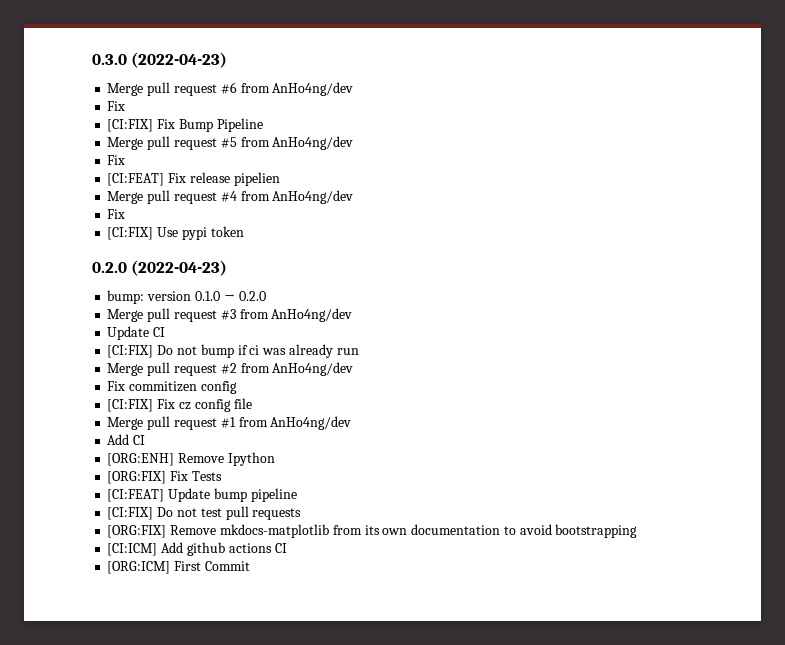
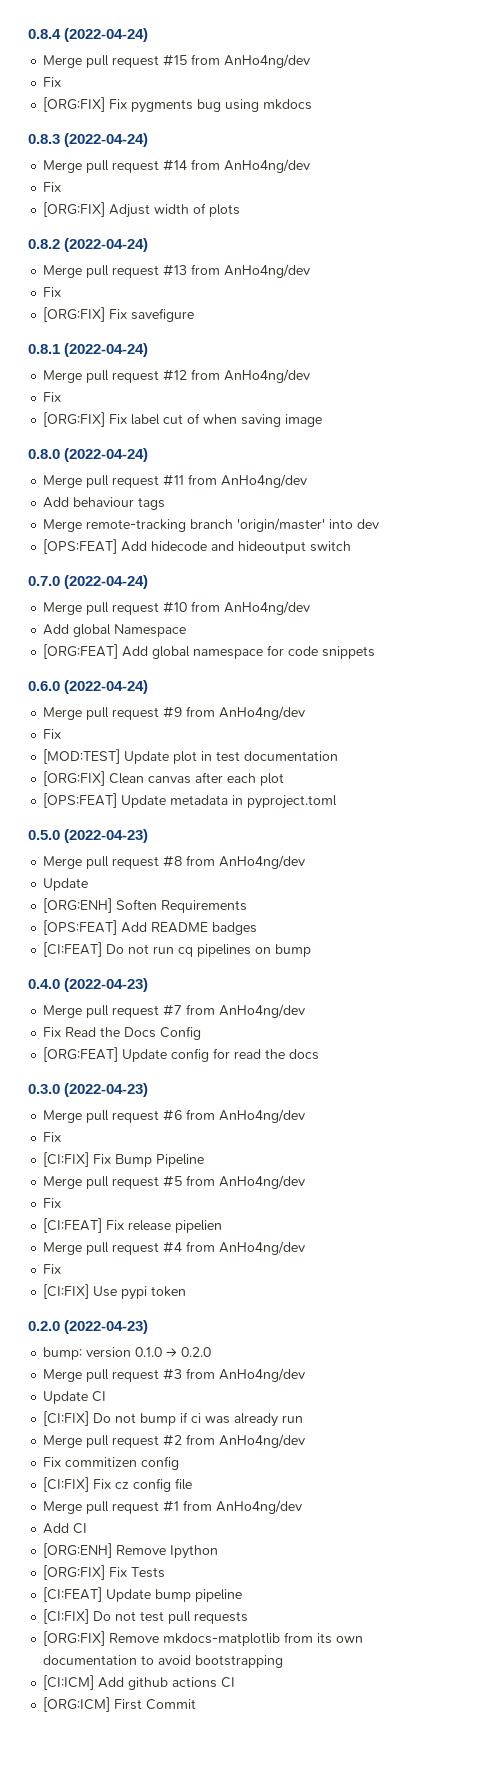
+ 0.8.4 (2022-04-24)
+ Merge pull request #15 from AnHo4ng/dev
+ Fix
+ [ORG:FIX] Fix pygments bug using mkdocs
+ 0.8.3 (2022-04-24)
+ Merge pull request #14 from AnHo4ng/dev
+ Fix
+ [ORG:FIX] Adjust width of plots
+ 0.8.2 (2022-04-24)
+ Merge pull request #13 from AnHo4ng/dev
+ Fix
+ [ORG:FIX] Fix savefigure
+ 0.8.1 (2022-04-24)
+ Merge pull request #12 from AnHo4ng/dev
+ Fix
+ [ORG:FIX] Fix label cut of when saving image
+ 0.8.0 (2022-04-24)
+ Merge pull request #11 from AnHo4ng/dev
+ Add behaviour tags
+ Merge remote-tracking branch 'origin/master' into dev
+ [OPS:FEAT] Add hidecode and hideoutput switch
+ 0.7.0 (2022-04-24)
+ Merge pull request #10 from AnHo4ng/dev
+ Add global Namespace
+ [ORG:FEAT] Add global namespace for code snippets
+ 0.6.0 (2022-04-24)
+ Merge pull request #9 from AnHo4ng/dev
+ Fix
+ [MOD:TEST] Update plot in test documentation
+ [ORG:FIX] Clean canvas after each plot
+ [OPS:FEAT] Update metadata in pyproject.toml
+ 0.5.0 (2022-04-23)
+ Merge pull request #8 from AnHo4ng/dev
+ Update
+ [ORG:ENH] Soften Requirements
+ [OPS:FEAT] Add README badges
+ [CI:FEAT] Do not run cq pipelines on bump
+ 0.4.0 (2022-04-23)
+ Merge pull request #7 from AnHo4ng/dev
+ Fix Read the Docs Config
+ [ORG:FEAT] Update config for read the docs

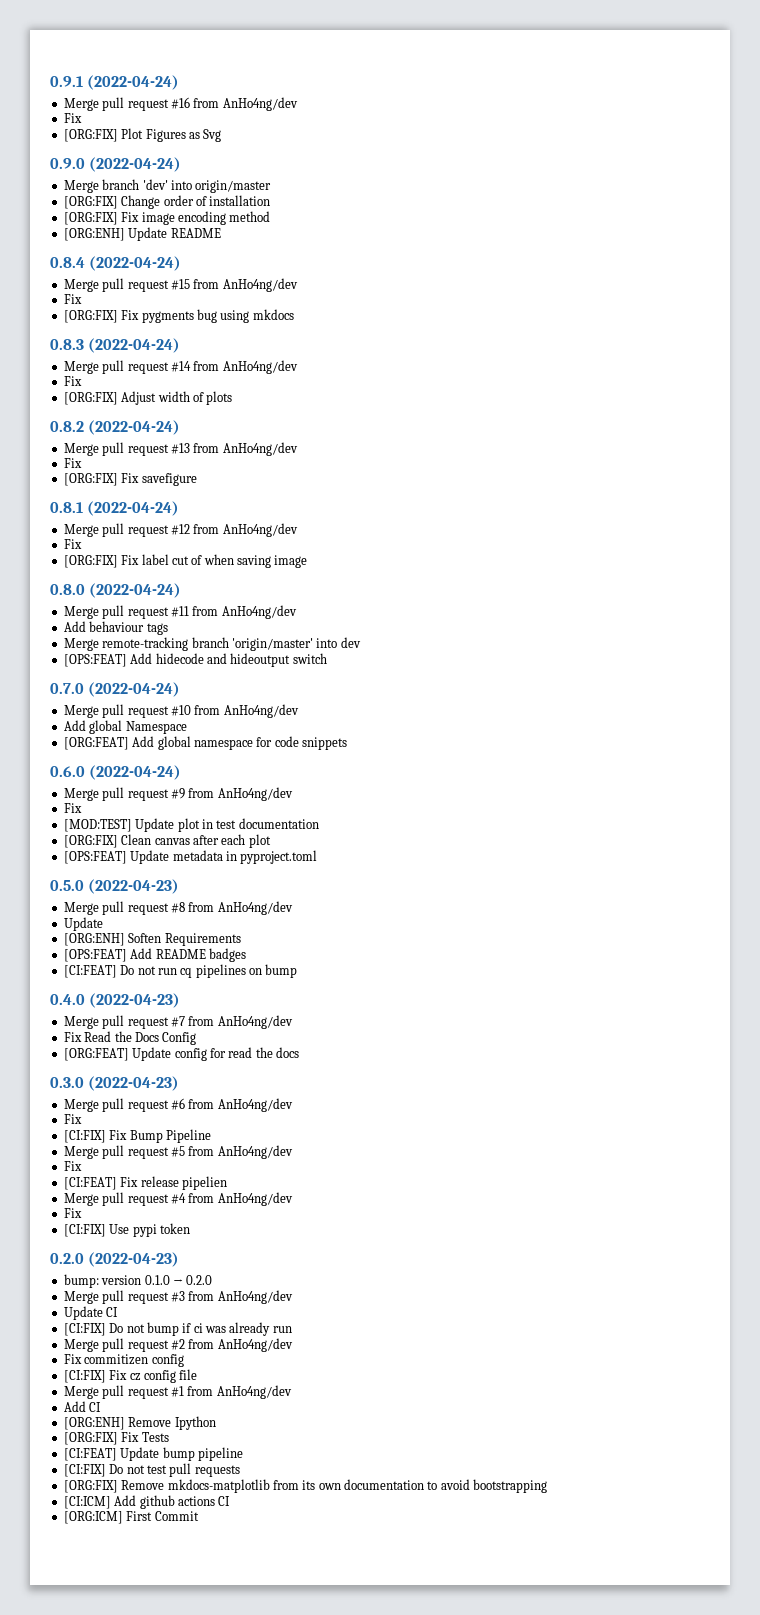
+ 0.9.1 (2022-04-24)
+ Merge pull request #16 from AnHo4ng/dev
+ Fix
+ [ORG:FIX] Plot Figures as Svg
+ 0.9.0 (2022-04-24)
+ Merge branch 'dev' into origin/master
+ [ORG:FIX] Change order of installation
+ [ORG:FIX] Fix image encoding method
+ [ORG:ENH] Update README

